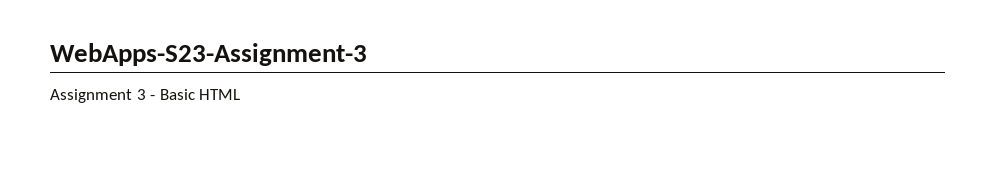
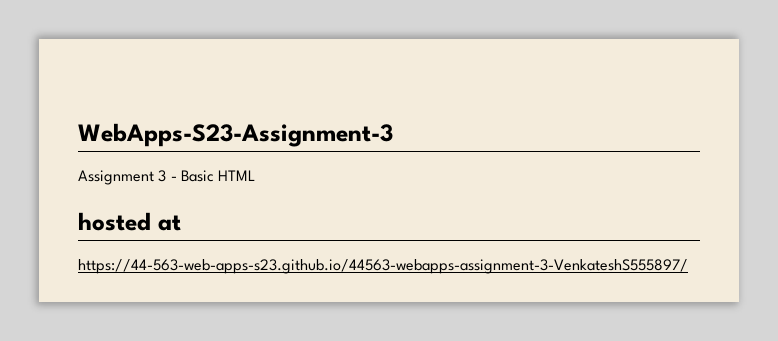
+ hosted at
+ https://44-563-web-apps-s23.github.io/44563-webapps-assignment-3-VenkateshS555897/

